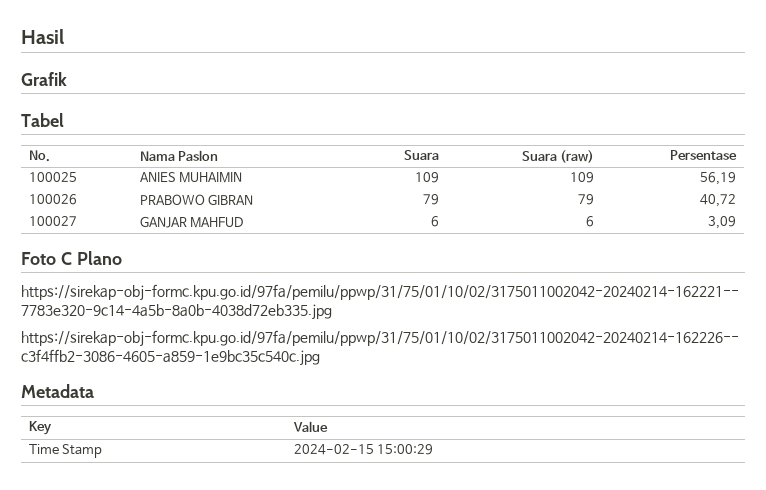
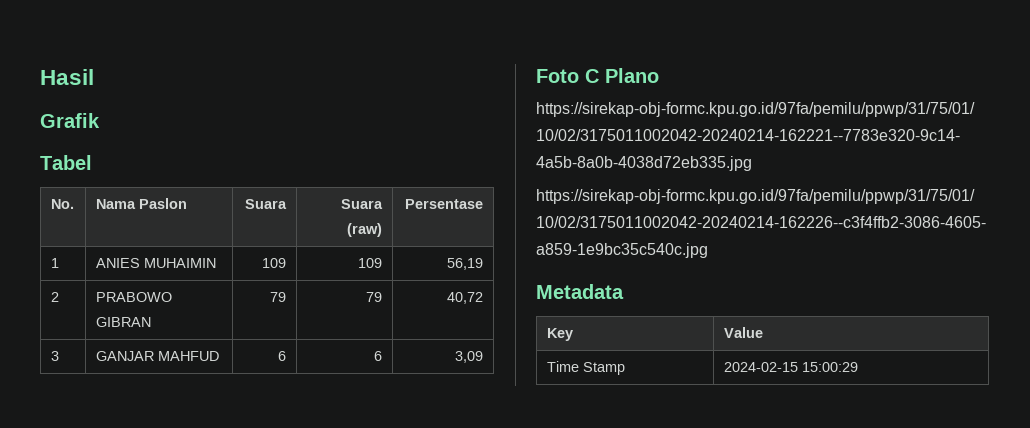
- 100025 | ANIES MUHAIMIN | 109 | 109 | 56,19
+ 1 | ANIES MUHAIMIN | 109 | 109 | 56,19
- 100026 | PRABOWO GIBRAN | 79 | 79 | 40,72
+ 2 | PRABOWO GIBRAN | 79 | 79 | 40,72
- 100027 | GANJAR MAHFUD | 6 | 6 | 3,09
+ 3 | GANJAR MAHFUD | 6 | 6 | 3,09

